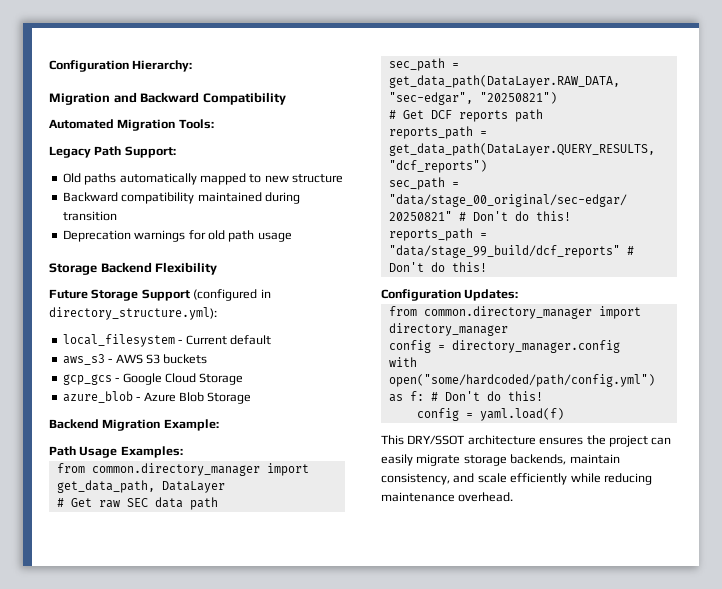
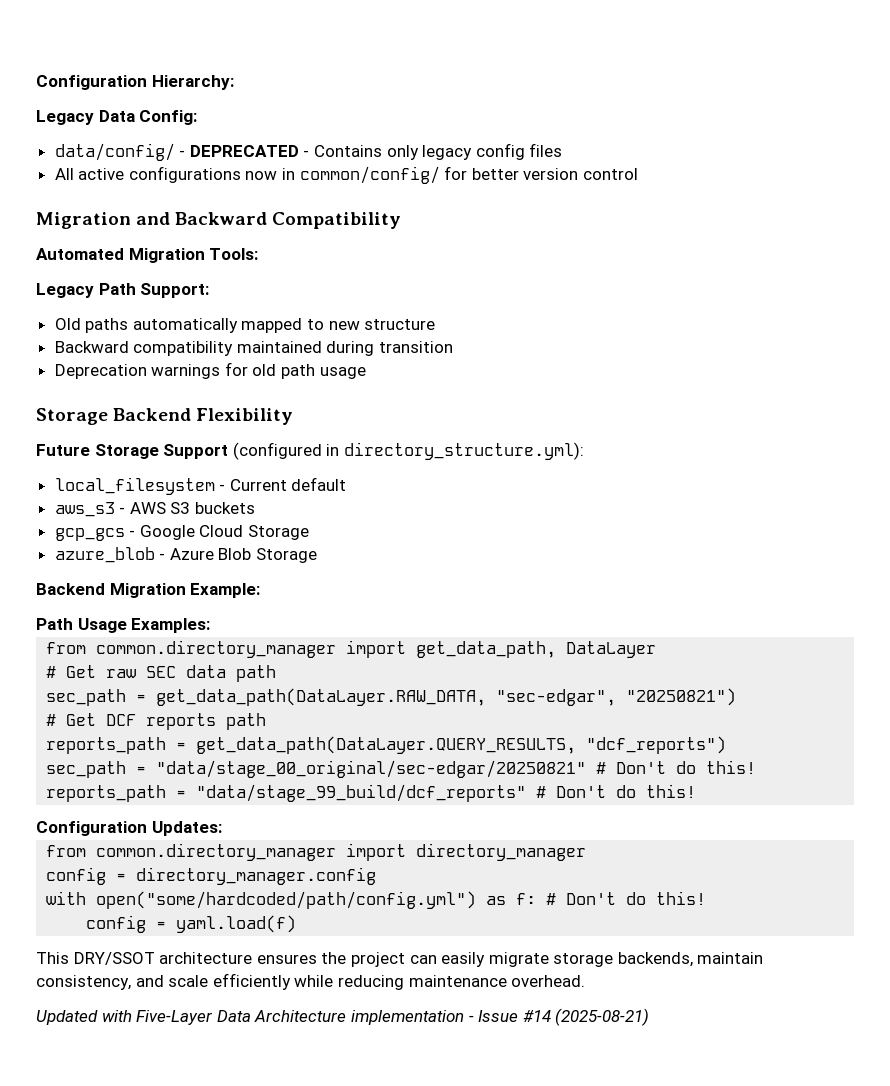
+ Legacy Data Config:
+ data/config/ - DEPRECATED - Contains only legacy config files
+ All active configurations now in common/config/ for better version control
+ Updated with Five-Layer Data Architecture implementation - Issue #14 (2025-08-21)

